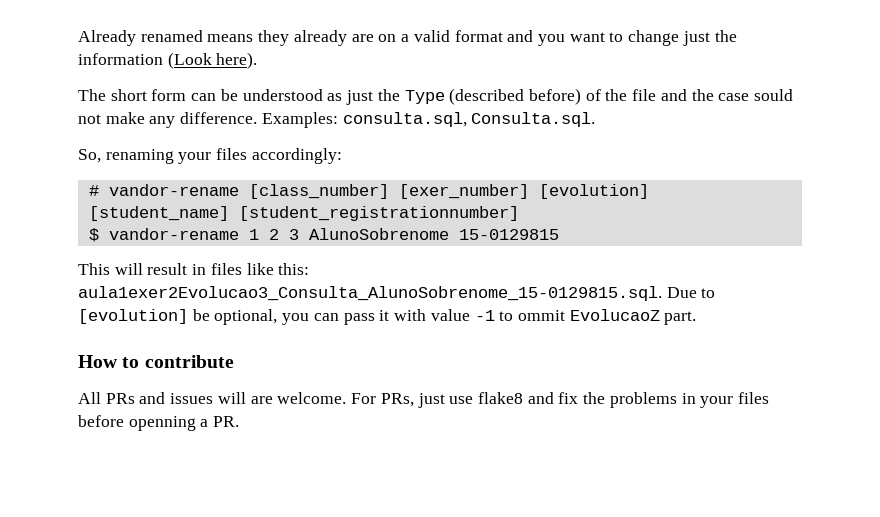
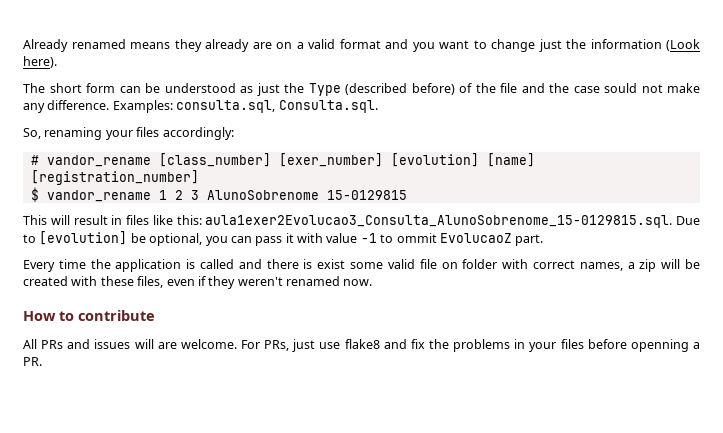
- # vandor-rename [class_number] [exer_number] [evolution] [student_name] [student_registrationnumber]
+ # vandor_rename [class_number] [exer_number] [evolution] [name] [registration_number]
- $ vandor-rename 1 2 3 AlunoSobrenome 15-0129815
+ $ vandor_rename 1 2 3 AlunoSobrenome 15-0129815
+ Every time the application is called and there is exist some valid file on folder with correct names, a zip will be created with these files, even if they weren't renamed now.

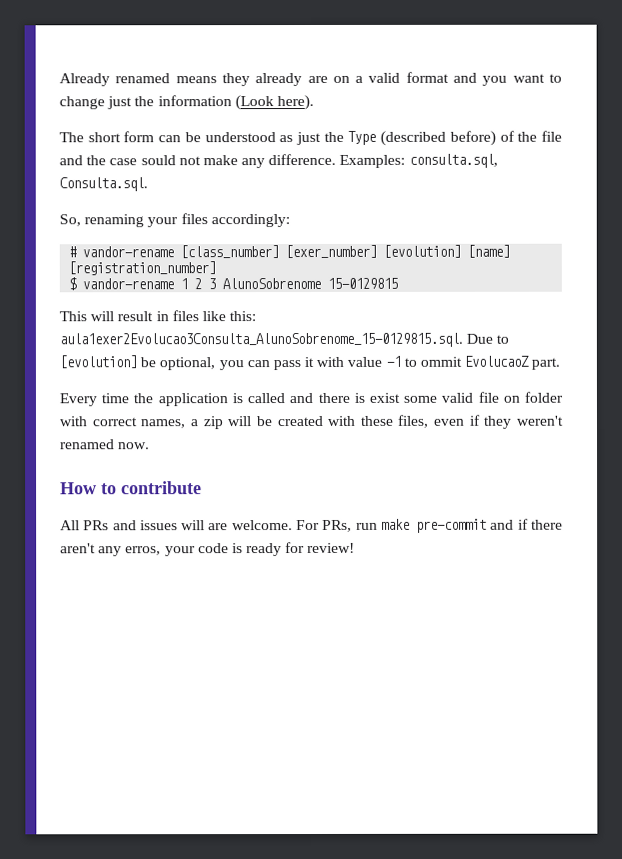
- # vandor_rename [class_number] [exer_number] [evolution] [name] [registration_number]
+ # vandor-rename [class_number] [exer_number] [evolution] [name] [registration_number]
- $ vandor_rename 1 2 3 AlunoSobrenome 15-0129815
+ $ vandor-rename 1 2 3 AlunoSobrenome 15-0129815
- This will result in files like this: aula1exer2Evolucao3_Consulta_AlunoSobrenome_15-0129815.sql. Due to [evolution] be optional, you can pass it with value -1 to ommit EvolucaoZ part.
+ This will result in files like this: aula1exer2Evolucao3Consulta_AlunoSobrenome_15-0129815.sql. Due to [evolution] be optional, you can pass it with value -1 to ommit EvolucaoZ part.
- For PRs, just use flake8 and fix the problems in your files before openning a PR.
+ For PRs, run make pre-commit and if there aren't any erros, your code is ready for review!

